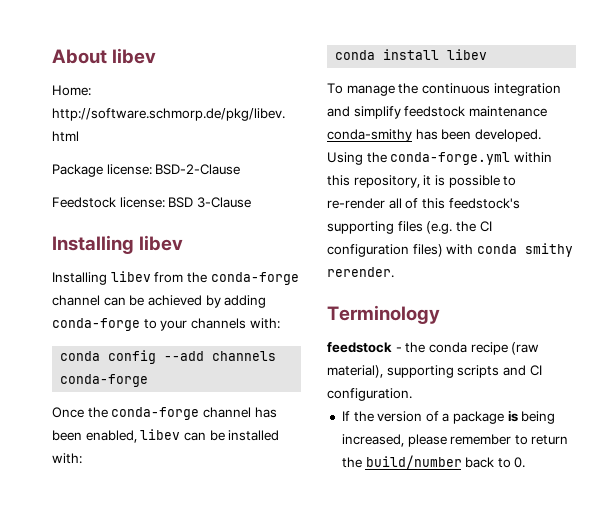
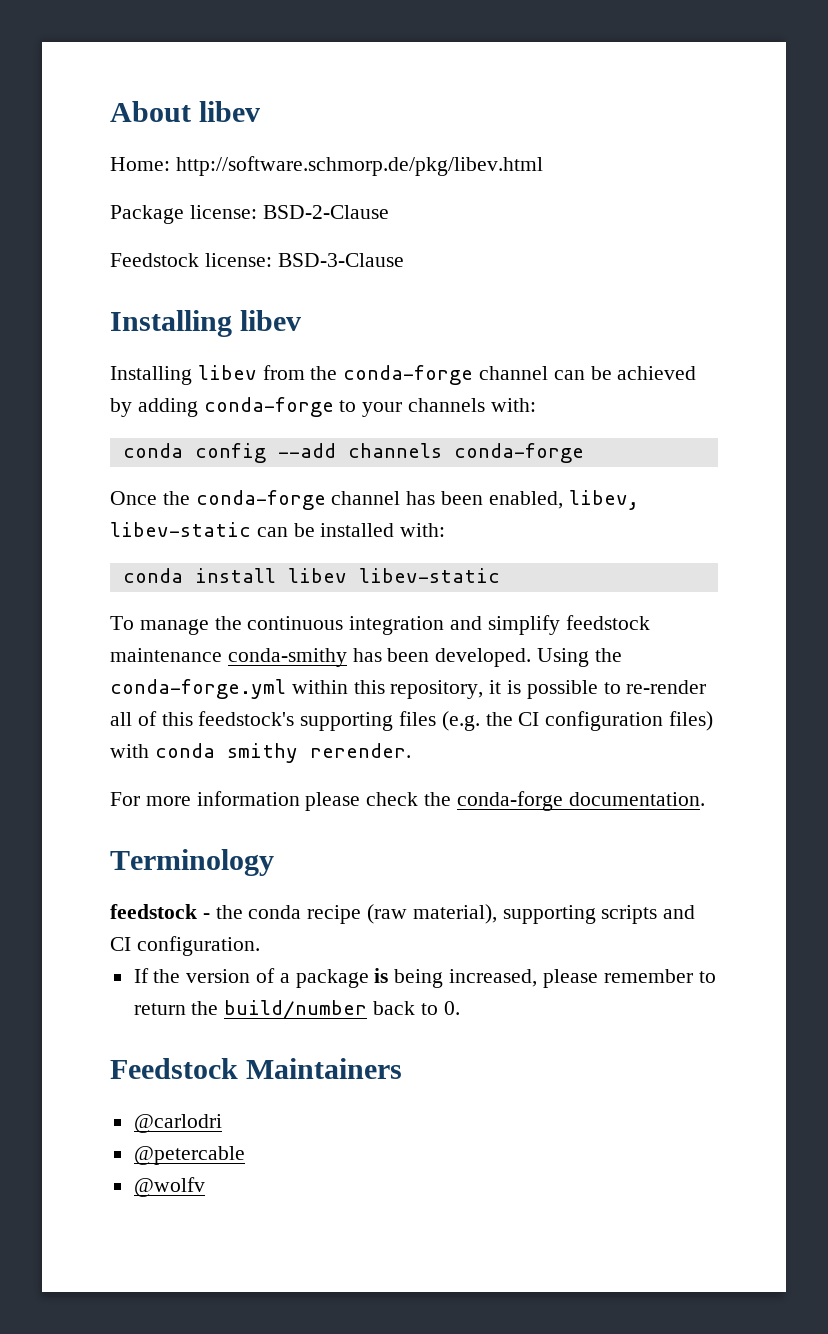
- Feedstock license: BSD 3-Clause
+ Feedstock license: BSD-3-Clause
- Once the conda-forge channel has been enabled, libev can be installed with:
+ Once the conda-forge channel has been enabled, libev, libev-static can be installed with:
- conda install libev
+ conda install libev libev-static
+ For more information please check the conda-forge documentation.
+ Feedstock Maintainers
+ @carlodri
+ @petercable
+ @wolfv

